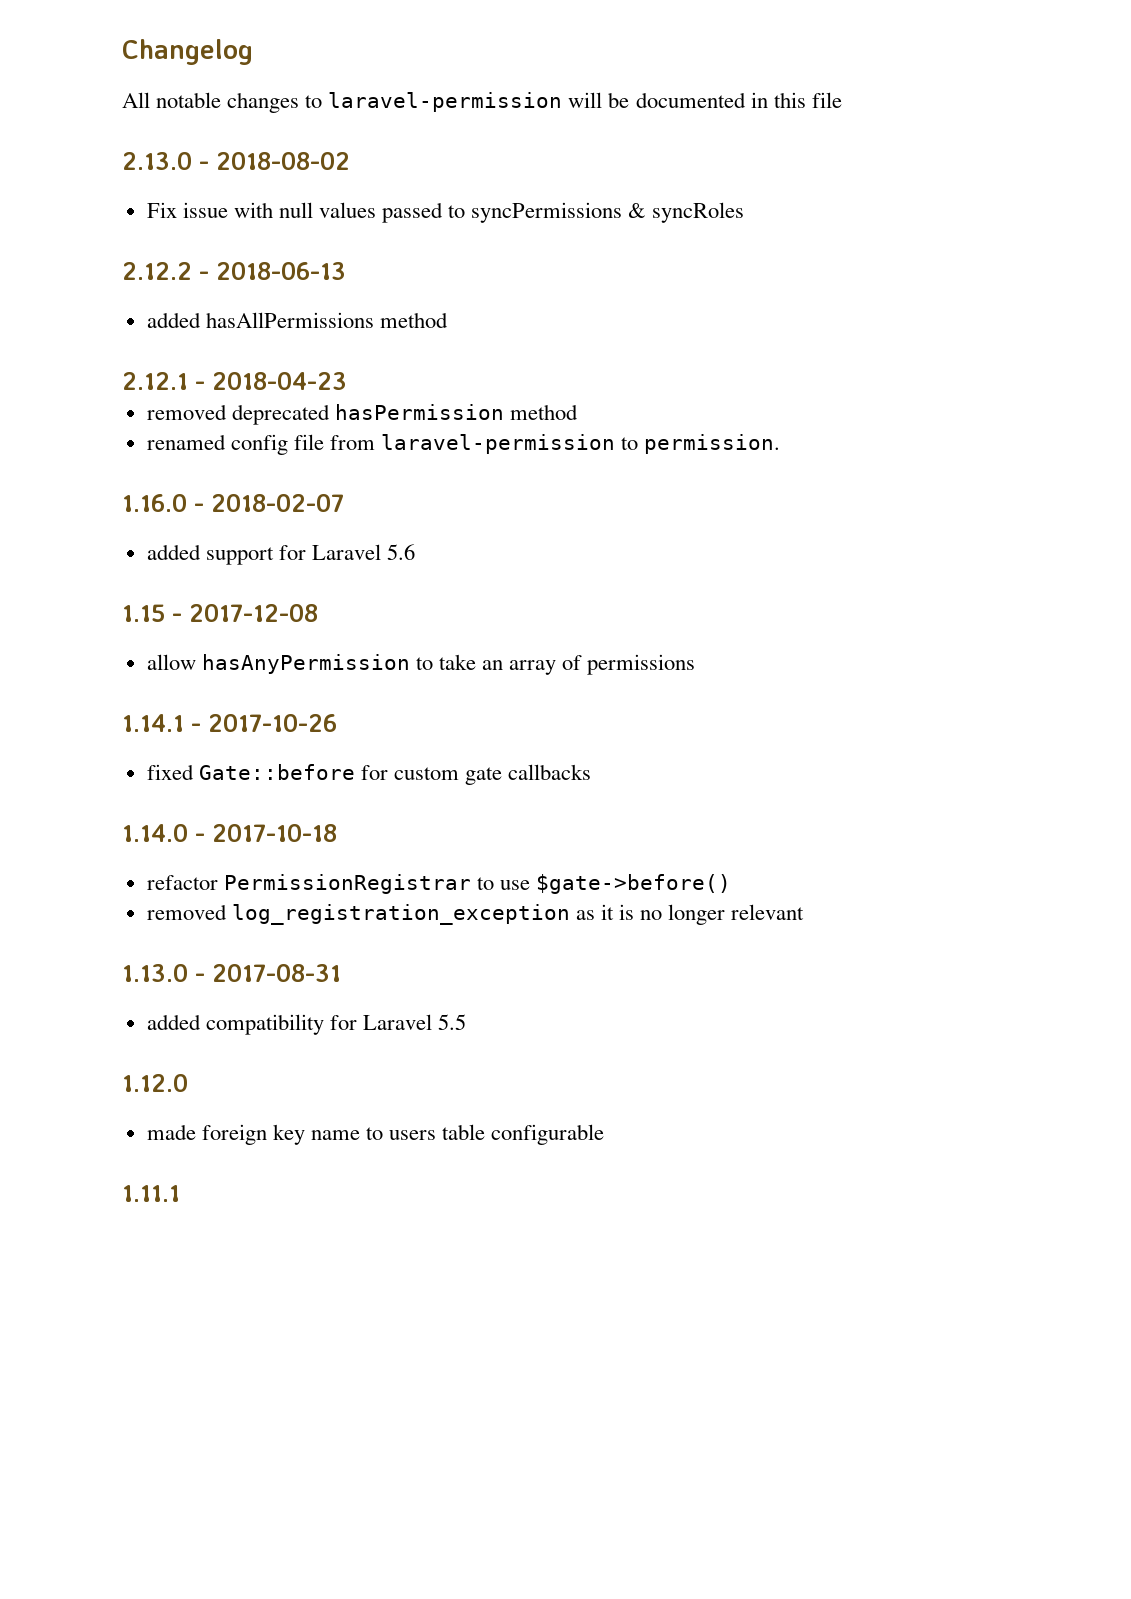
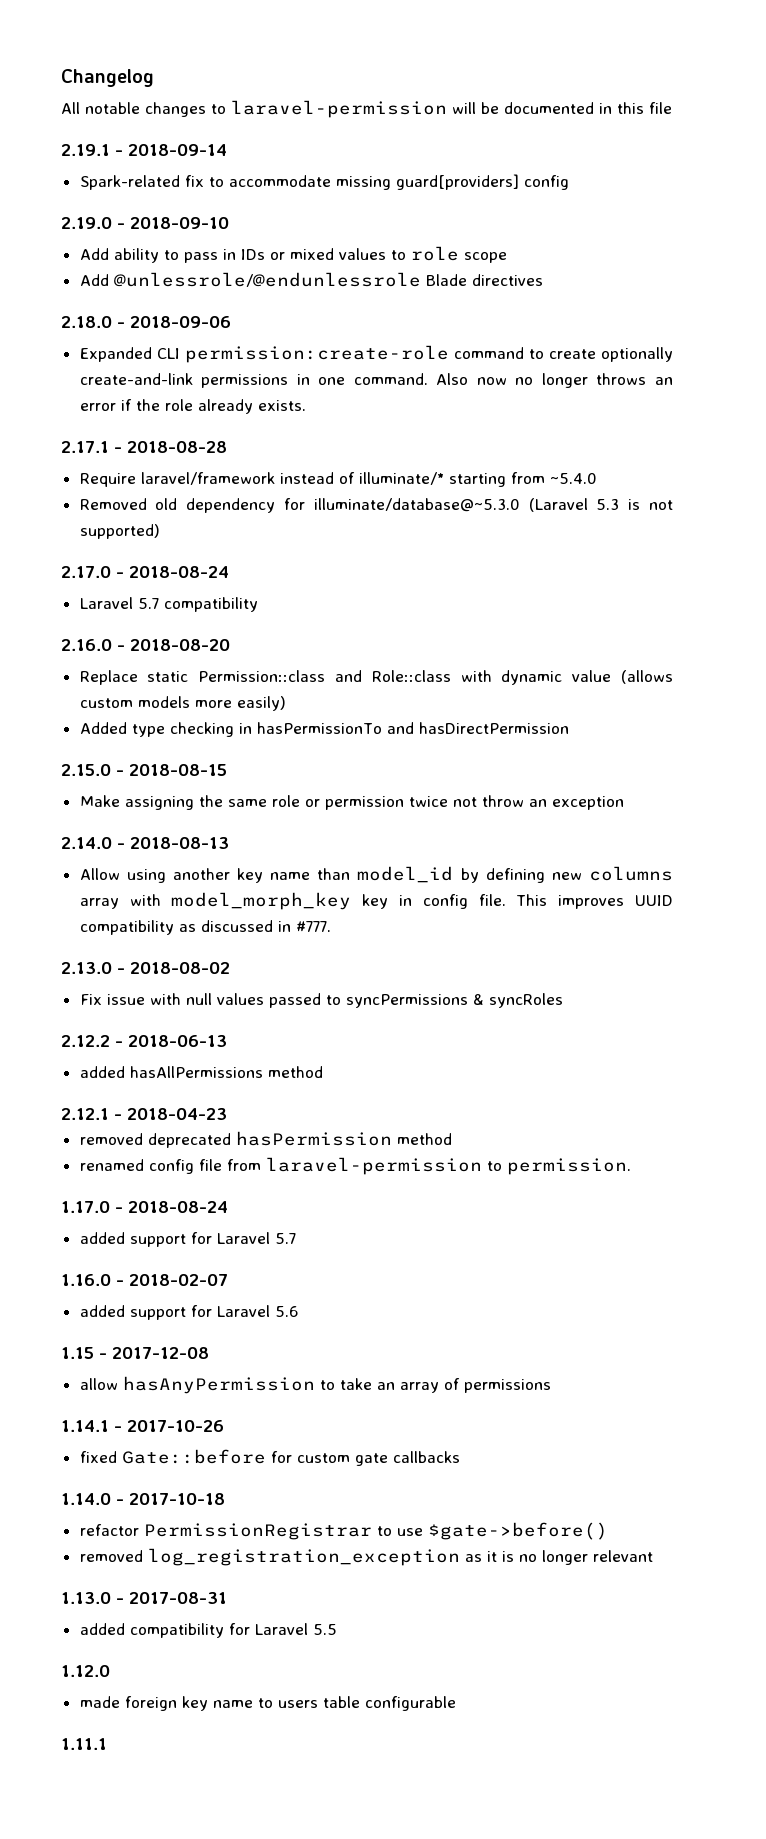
+ 2.19.1 - 2018-09-14
+ Spark-related fix to accommodate missing guard[providers] config
+ 2.19.0 - 2018-09-10
+ Add ability to pass in IDs or mixed values to role scope
+ Add @unlessrole/@endunlessrole Blade directives
+ 2.18.0 - 2018-09-06
+ Expanded CLI permission:create-role command to create optionally create-and-link permissions in one command. Also now no longer throws an error if the role already exists.
+ 2.17.1 - 2018-08-28
+ Require laravel/framework instead of illuminate/* starting from ~5.4.0
+ Removed old dependency for illuminate/database@~5.3.0 (Laravel 5.3 is not supported)
+ 2.17.0 - 2018-08-24
+ Laravel 5.7 compatibility
+ 2.16.0 - 2018-08-20
+ Replace static Permission::class and Role::class with dynamic value (allows custom models more easily)
+ Added type checking in hasPermissionTo and hasDirectPermission
+ 2.15.0 - 2018-08-15
+ Make assigning the same role or permission twice not throw an exception
+ 2.14.0 - 2018-08-13
+ Allow using another key name than model_id by defining new columns array with model_morph_key key in config file. This improves UUID compatibility as discussed in #777.
+ 1.17.0 - 2018-08-24
+ added support for Laravel 5.7

